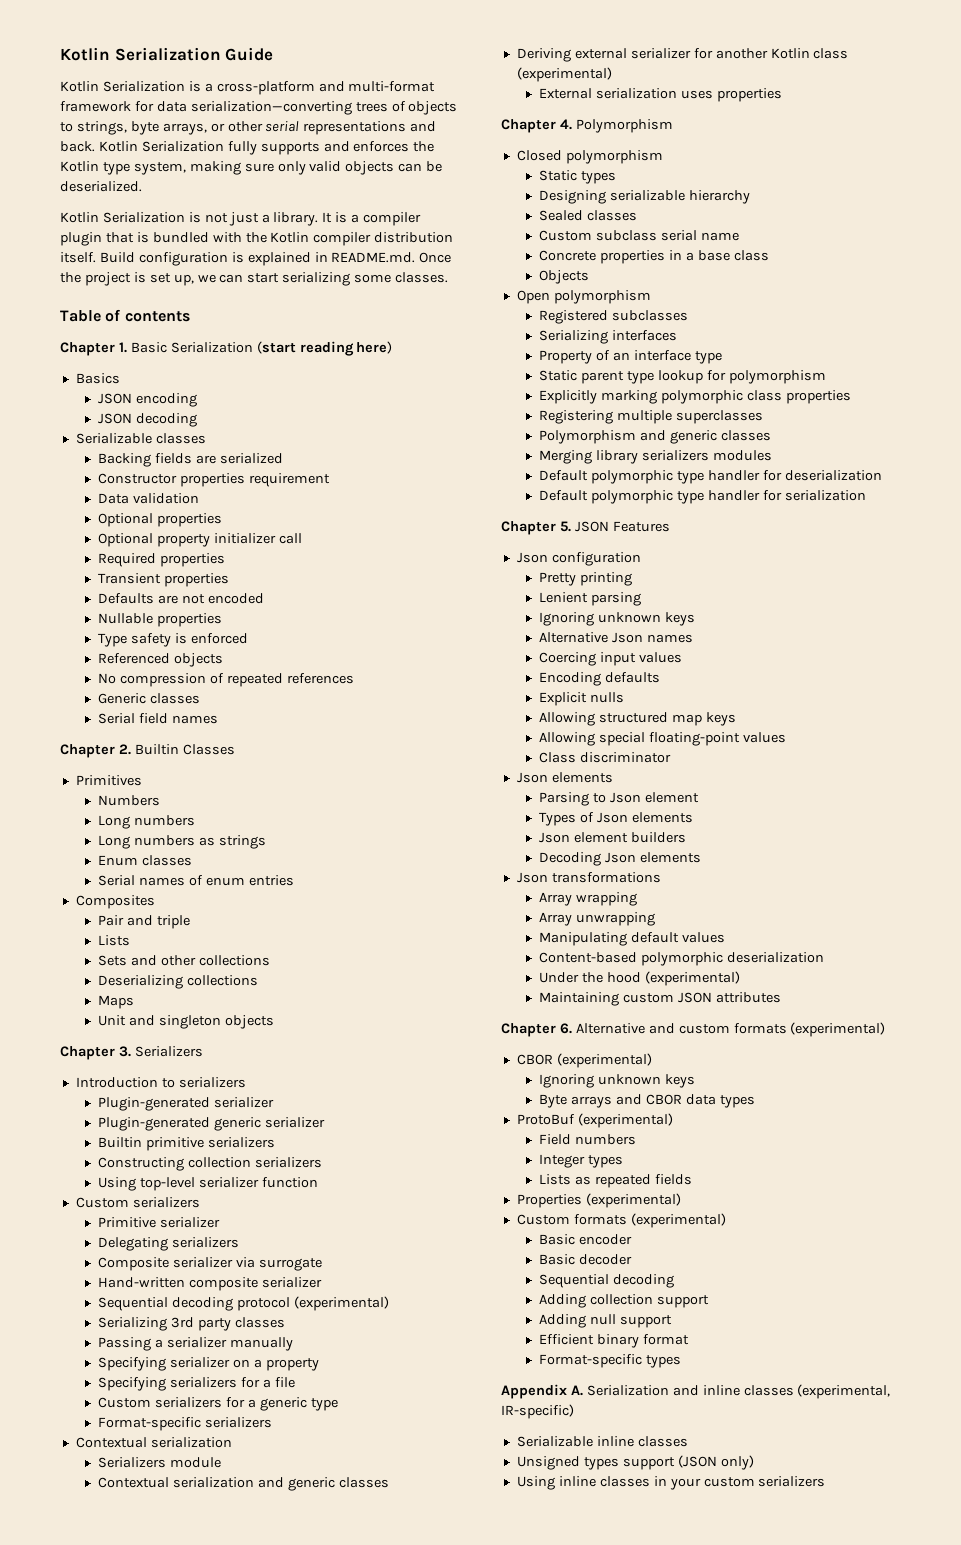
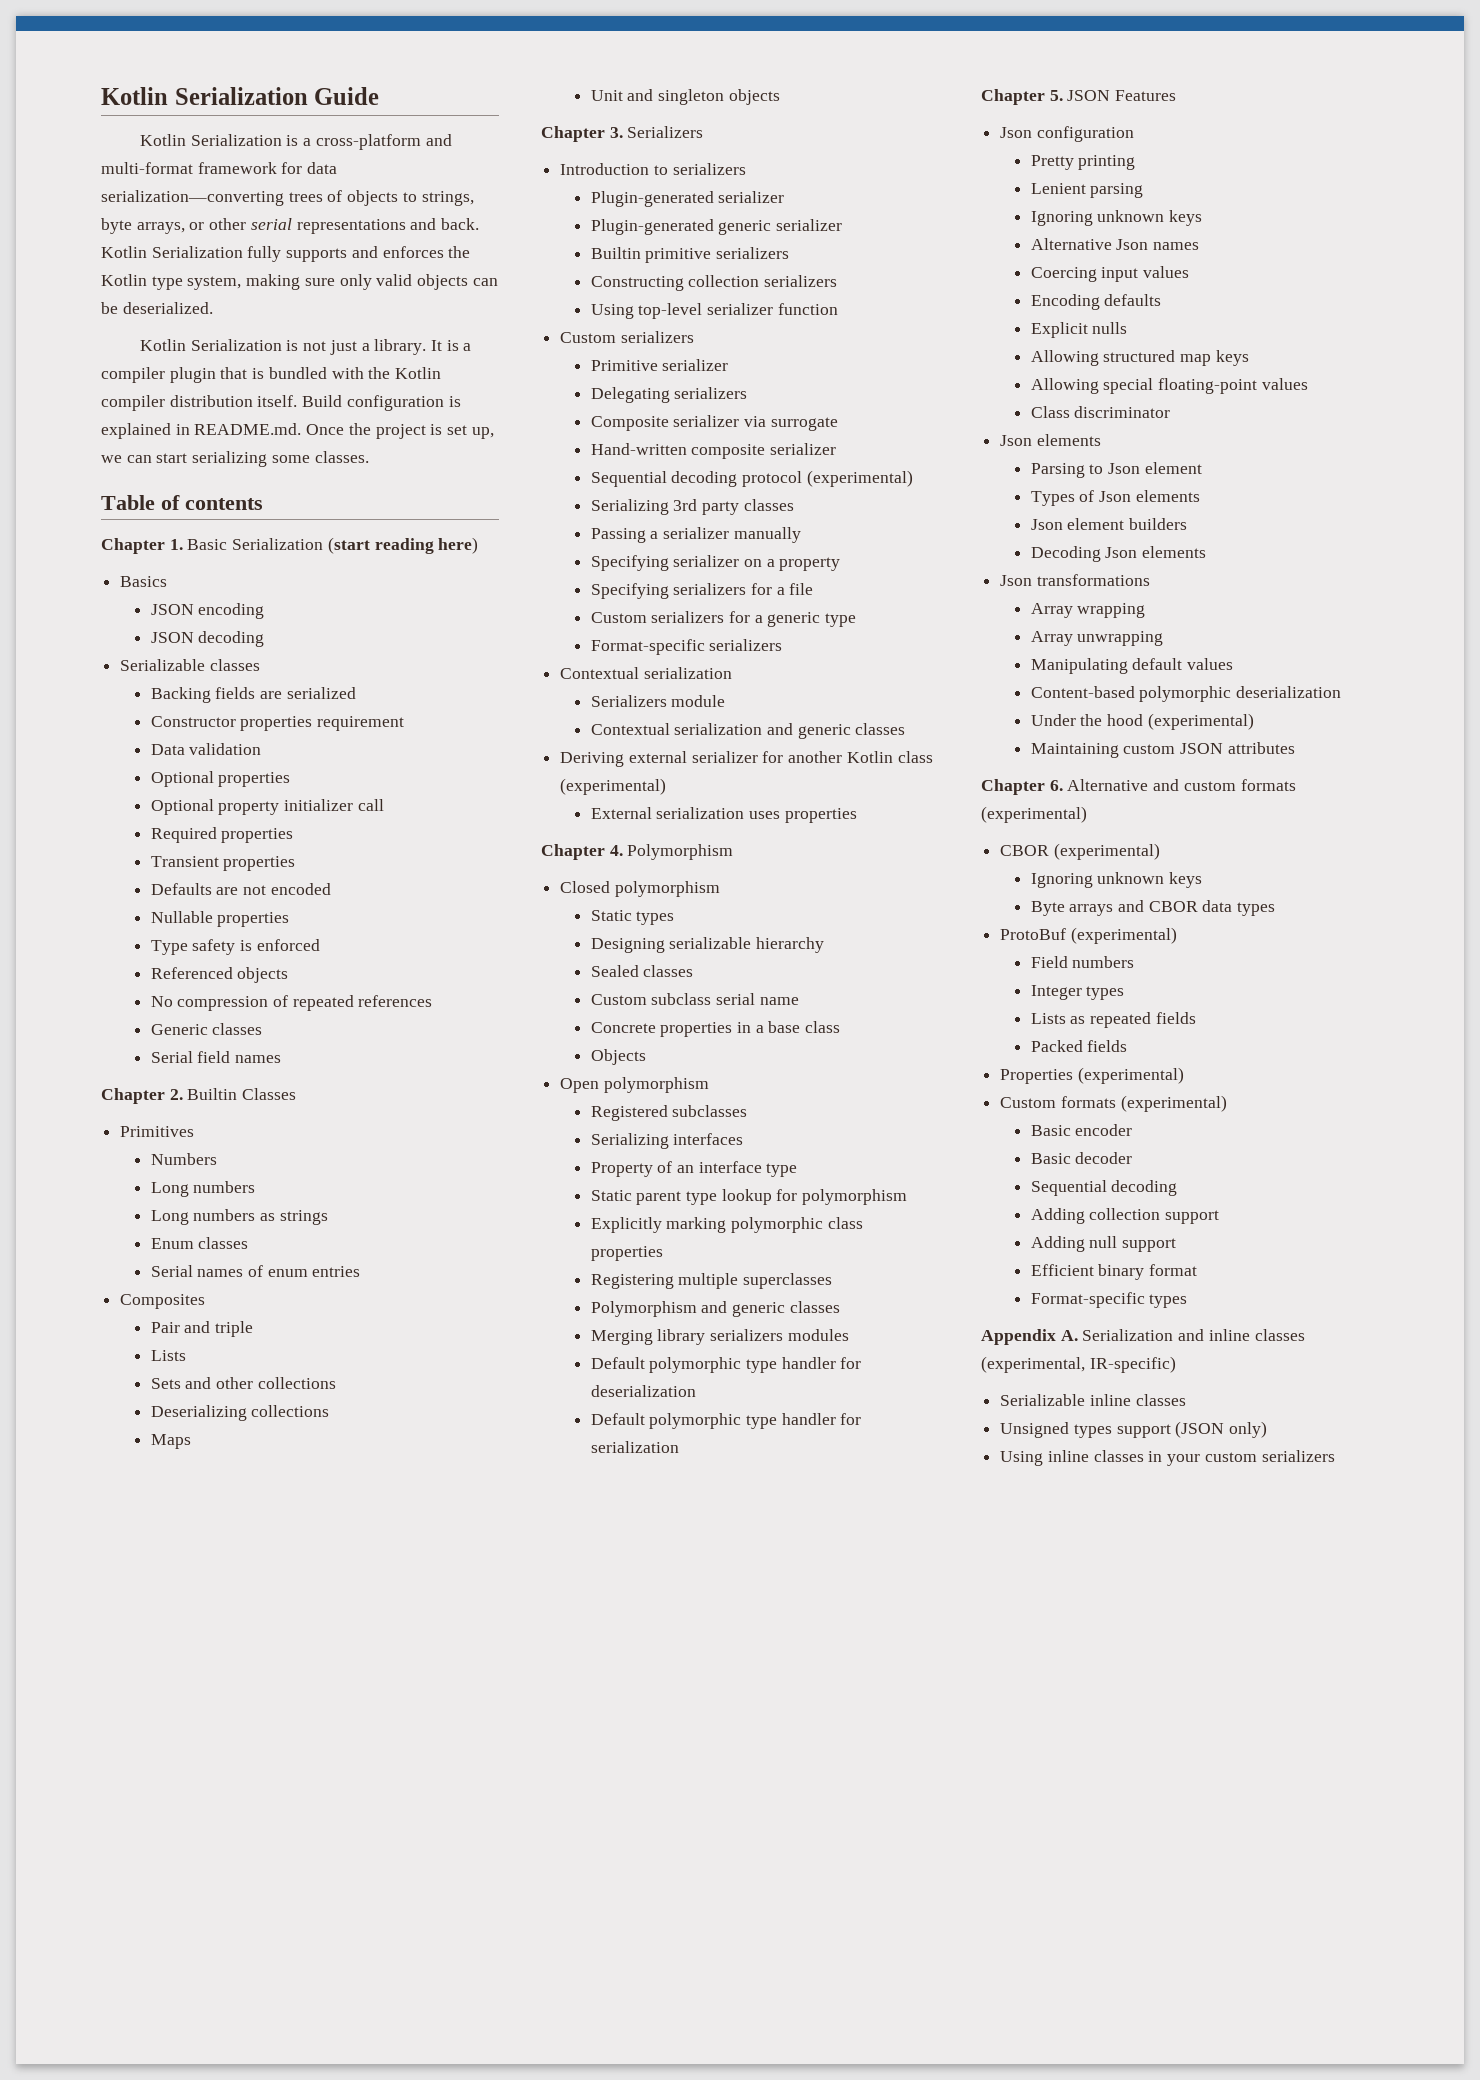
+ Packed fields

